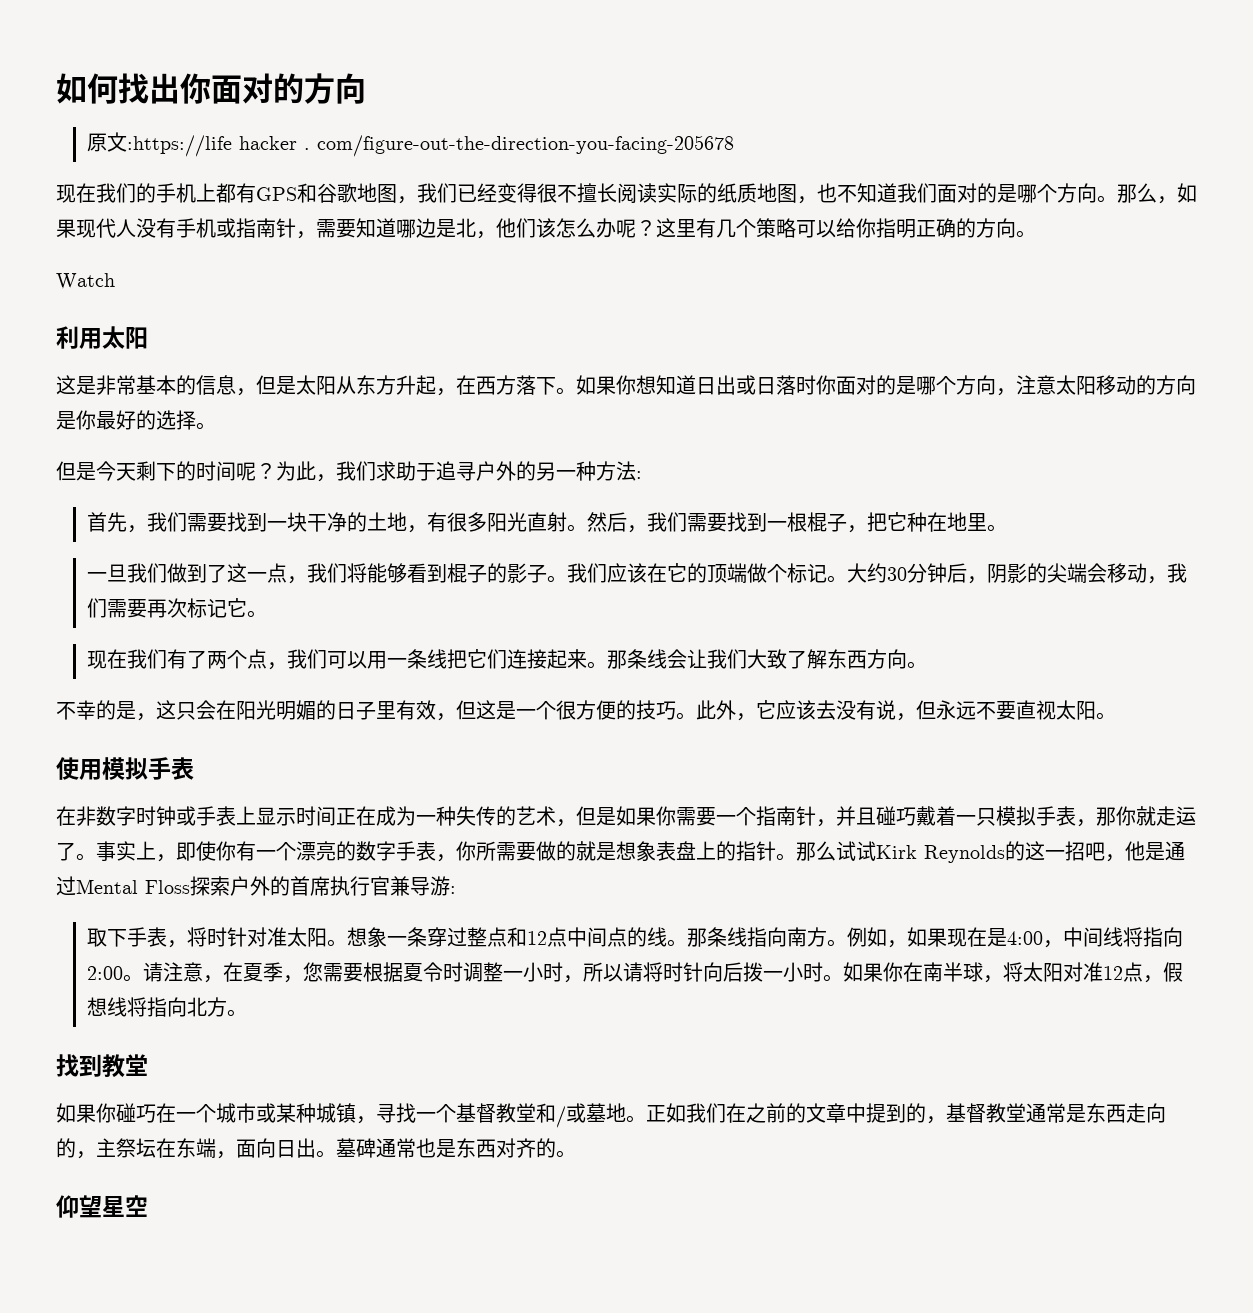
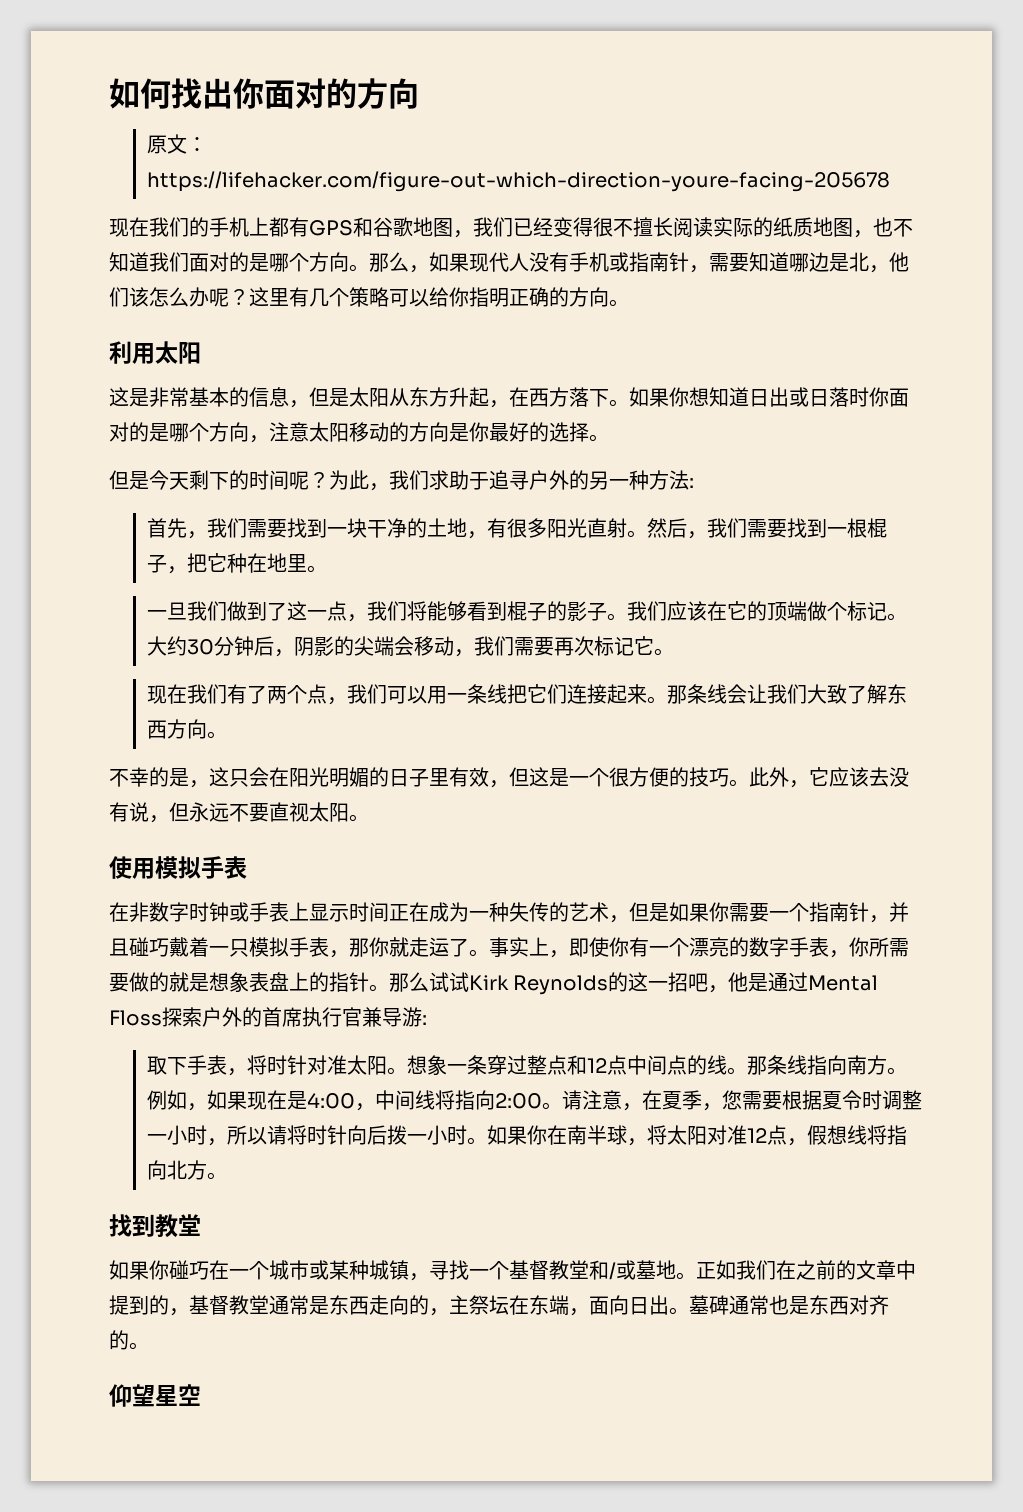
- 原文:https://life hacker . com/figure-out-the-direction-you-facing-205678
+ 原文：https://lifehacker.com/figure-out-which-direction-youre-facing-205678
- Watch

